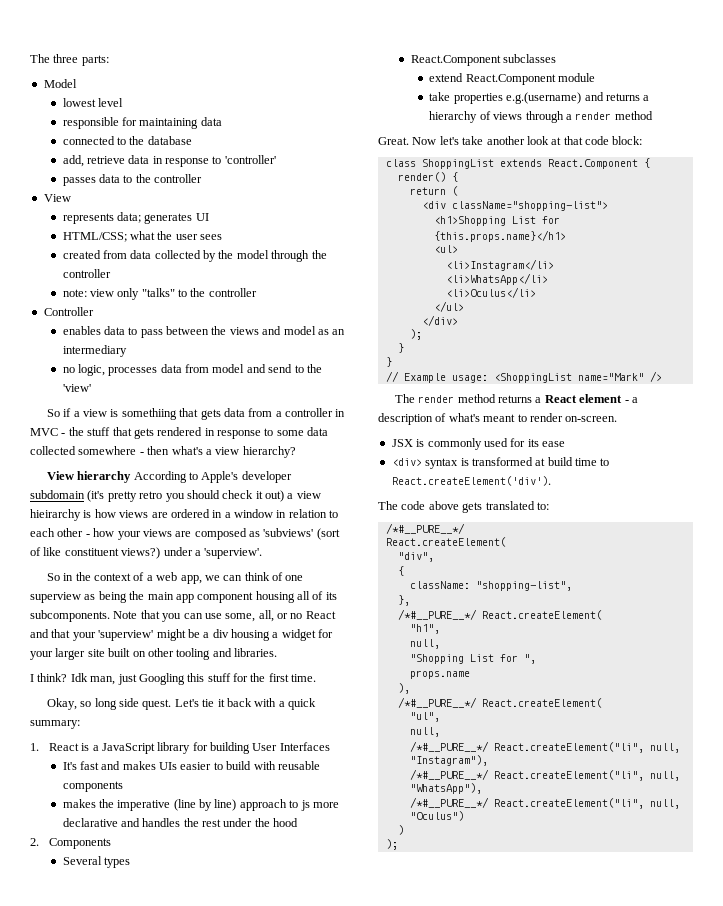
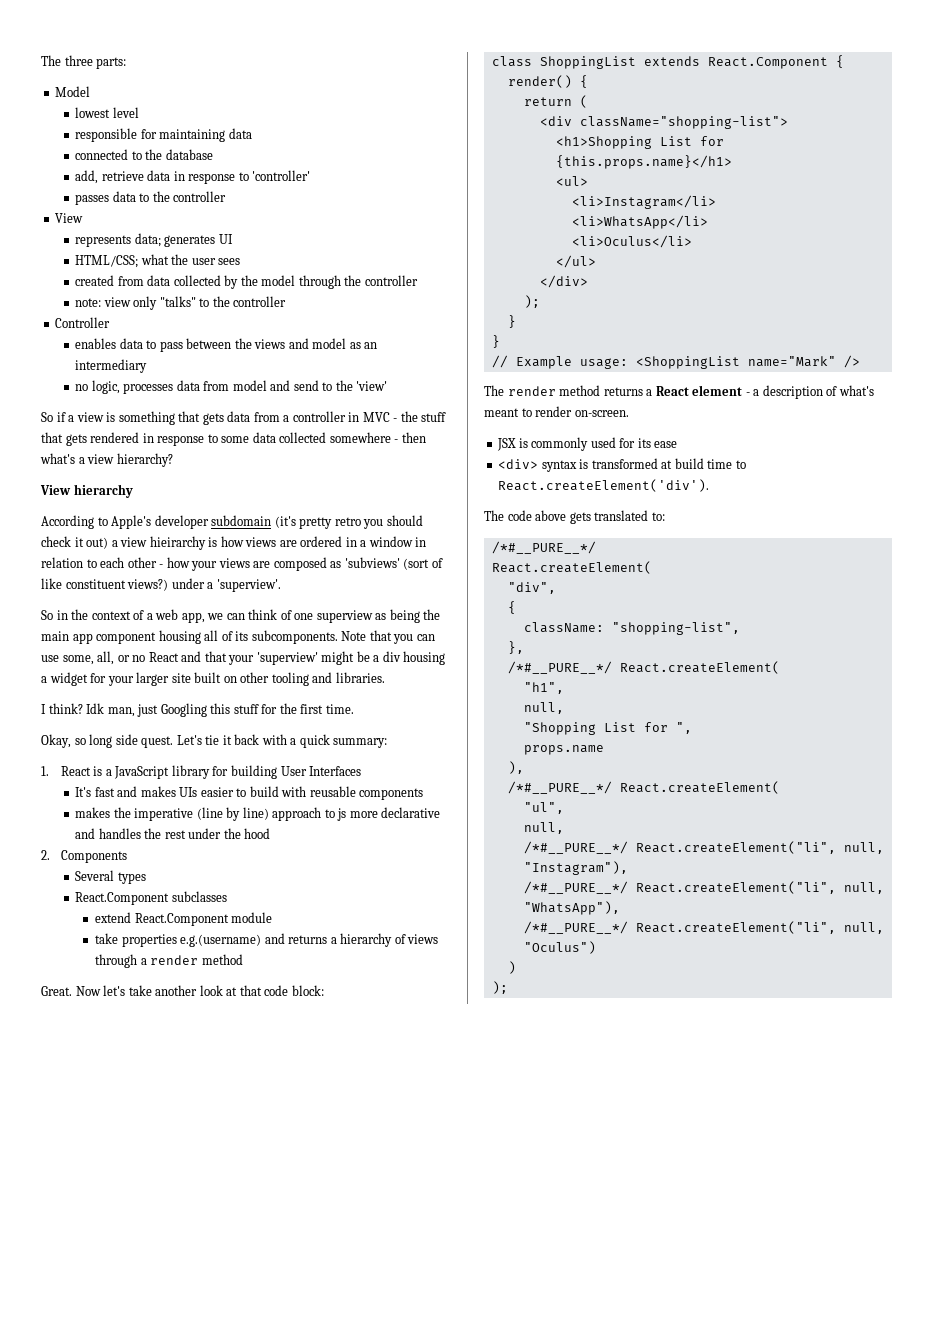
- So if a view is somethiing that gets data from a controller in MVC - the stuff that gets rendered in response to some data collected somewhere - then what's a view hierarchy?
+ So if a view is something that gets data from a controller in MVC - the stuff that gets rendered in response to some data collected somewhere - then what's a view hierarchy?
- View hierarchy According to Apple's developer subdomain (it's pretty retro you should check it out) a view hieirarchy is how views are ordered in a window in relation to each other - how your views are composed as 'subviews' (sort of like constituent views?) under a 'superview'.
+ View hierarchy
+ According to Apple's developer subdomain (it's pretty retro you should check it out) a view hieirarchy is how views are ordered in a window in relation to each other - how your views are composed as 'subviews' (sort of like constituent views?) under a 'superview'.

